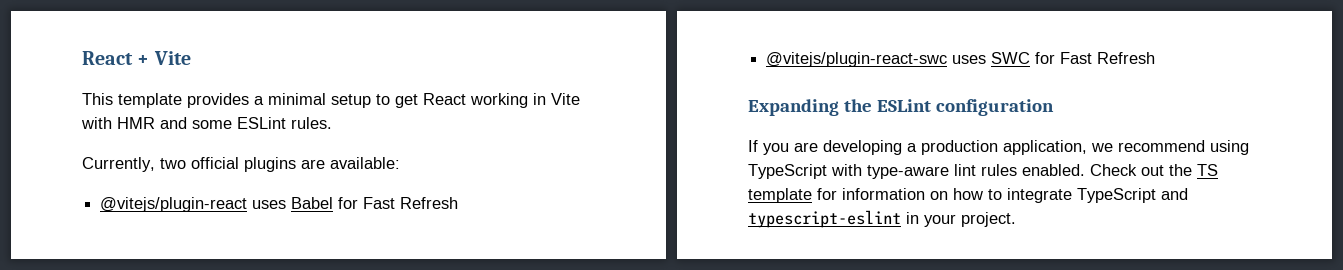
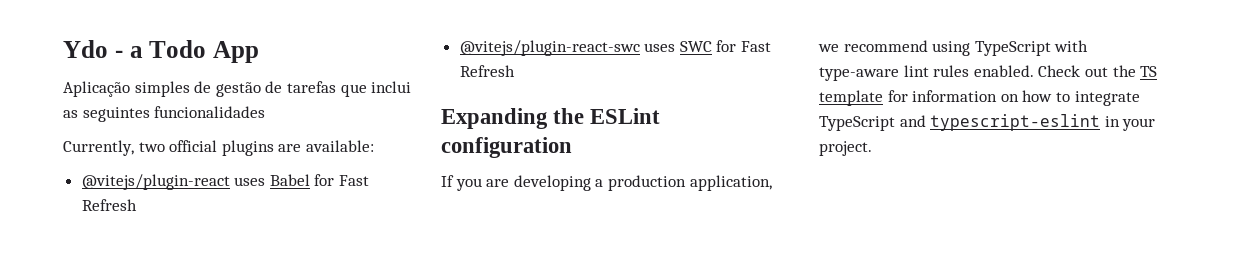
- React + Vite
- This template provides a minimal setup to get React working in Vite with HMR and some ESLint rules.
+ Ydo - a Todo App
+ Aplicação simples de gestão de tarefas que inclui as seguintes funcionalidades

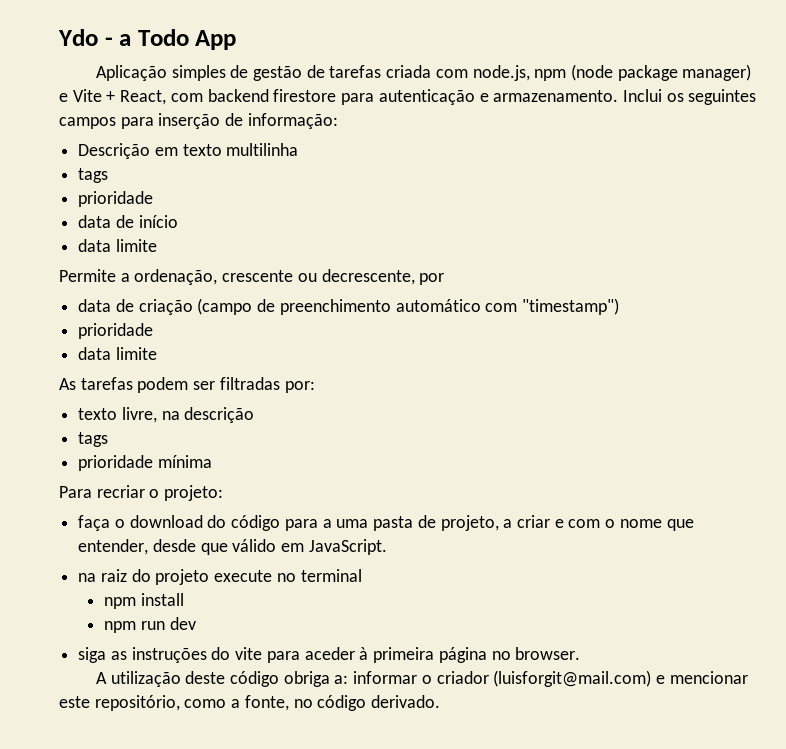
- Aplicação simples de gestão de tarefas que inclui as seguintes funcionalidades
- Currently, two official plugins are available:
- @vitejs/plugin-react uses Babel for Fast Refresh
- @vitejs/plugin-react-swc uses SWC for Fast Refresh
- Expanding the ESLint configuration
- If you are developing a production application, we recommend using TypeScript with type-aware lint rules enabled. Check out the TS template for information on how to integrate TypeScript and typescript-eslint in your project.
+ Aplicação simples de gestão de tarefas criada com node.js, npm (node package manager) e Vite + React, com backend firestore para autenticação e armazenamento. Inclui os seguintes campos para inserção de informação:
+ Descrição em texto multilinha
+ tags
+ prioridade
+ data de início
+ data limite
+ Permite a ordenação, crescente ou decrescente, por
+ data de criação (campo de preenchimento automático com "timestamp")
+ prioridade
+ data limite
+ As tarefas podem ser filtradas por:
+ texto livre, na descrição
+ tags
+ prioridade mínima
+ Para recriar o projeto:
+ faça o download do código para a uma pasta de projeto, a criar e com o nome que entender, desde que válido em JavaScript.
+ na raiz do projeto execute no terminal
+ npm install
+ npm run dev
+ siga as instruções do vite para aceder à primeira página no browser.
+ A utilização deste código obriga a: informar o criador (luisforgit@mail.com) e mencionar este repositório, como a fonte, no código derivado.

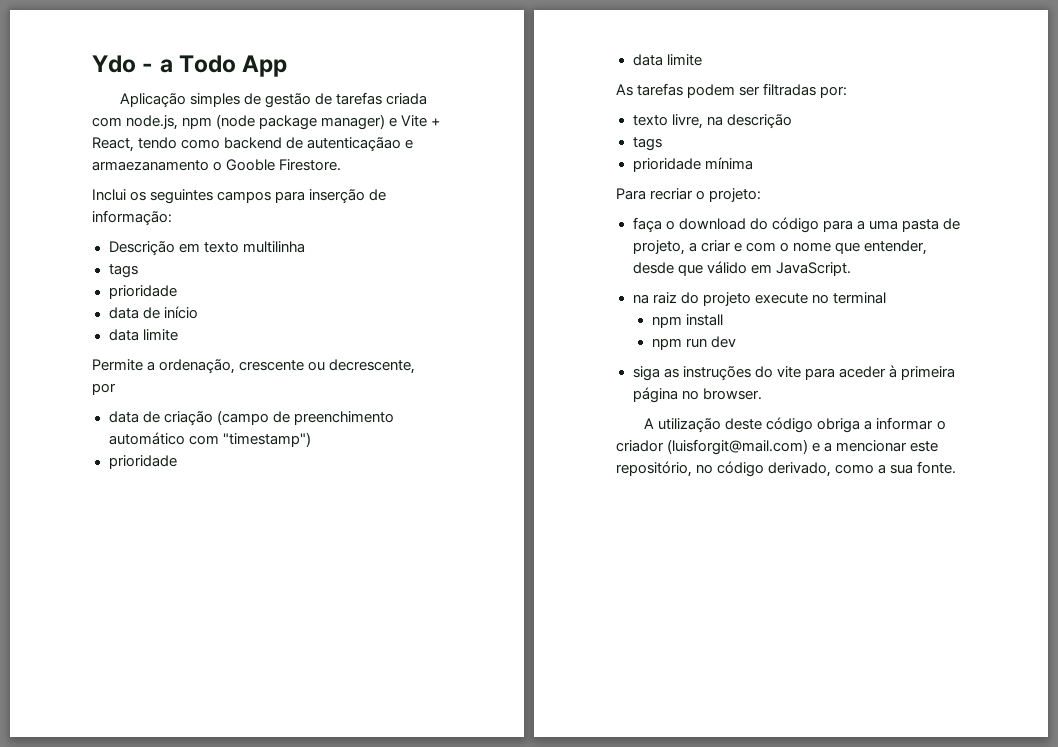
- Aplicação simples de gestão de tarefas criada com node.js, npm (node package manager) e Vite + React, com backend firestore para autenticação e armazenamento. Inclui os seguintes campos para inserção de informação:
+ Aplicação simples de gestão de tarefas criada com node.js, npm (node package manager) e Vite + React, tendo como backend de autenticaçãao e armaezanamento o Gooble Firestore.
+ Inclui os seguintes campos para inserção de informação:
- A utilização deste código obriga a: informar o criador (luisforgit@mail.com) e mencionar este repositório, como a fonte, no código derivado.
+ A utilização deste código obriga a informar o criador (luisforgit@mail.com) e a mencionar este repositório, no código derivado, como a sua fonte.

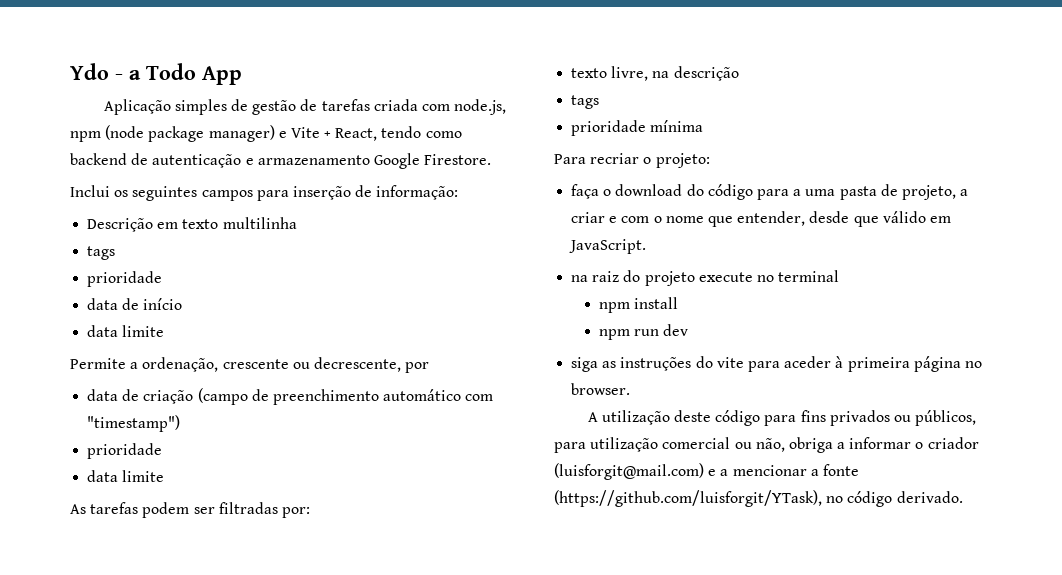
- Aplicação simples de gestão de tarefas criada com node.js, npm (node package manager) e Vite + React, tendo como backend de autenticaçãao e armaezanamento o Gooble Firestore.
+ Aplicação simples de gestão de tarefas criada com node.js, npm (node package manager) e Vite + React, tendo como backend de autenticação e armazenamento Google Firestore.
- A utilização deste código obriga a informar o criador (luisforgit@mail.com) e a mencionar este repositório, no código derivado, como a sua fonte.
+ A utilização deste código para fins privados ou públicos, para utilização comercial ou não, obriga a informar o criador (luisforgit@mail.com) e a mencionar a fonte (https://github.com/luisforgit/YTask), no código derivado.

